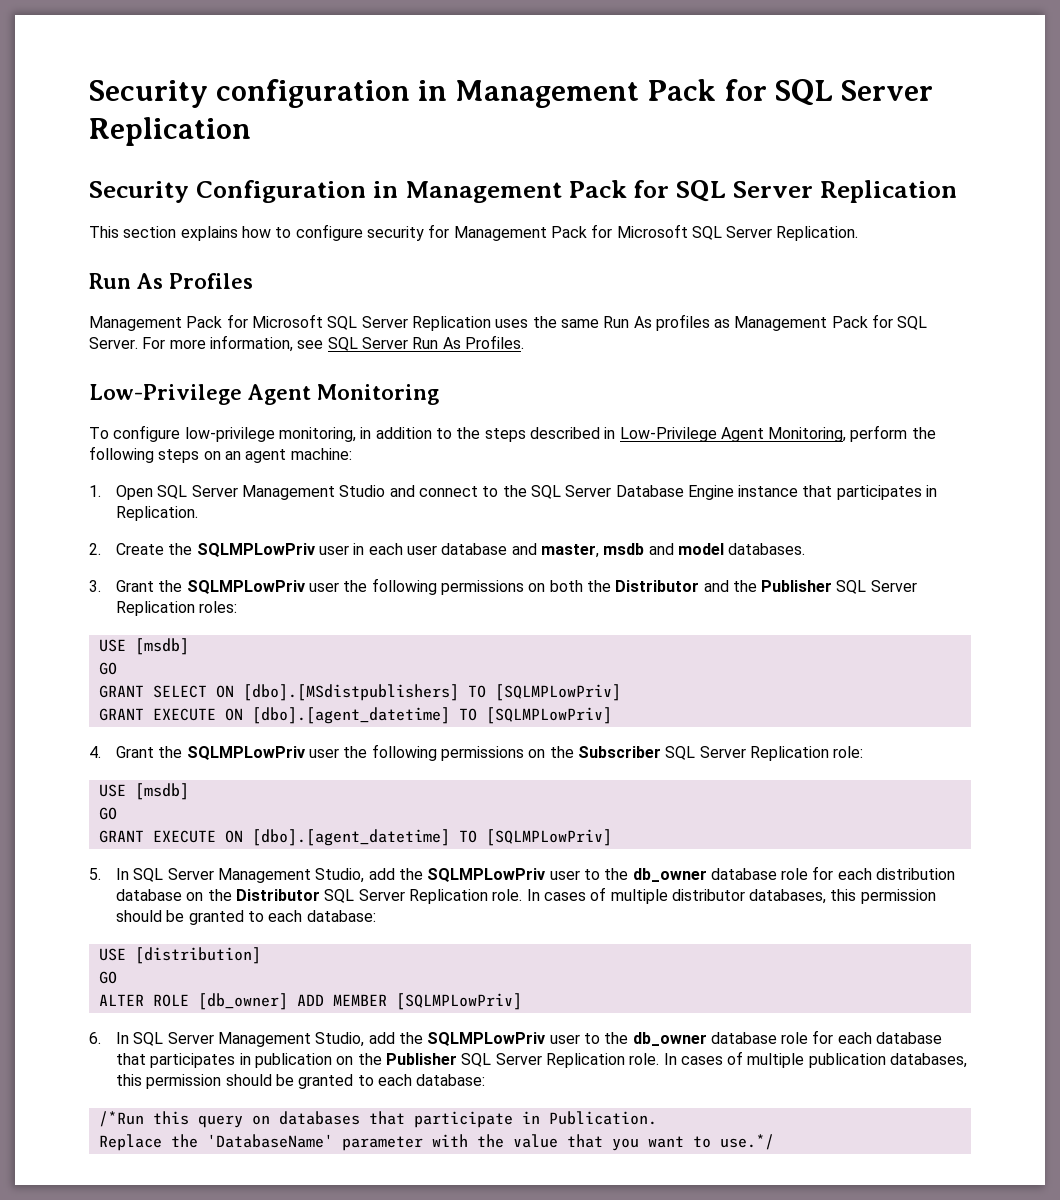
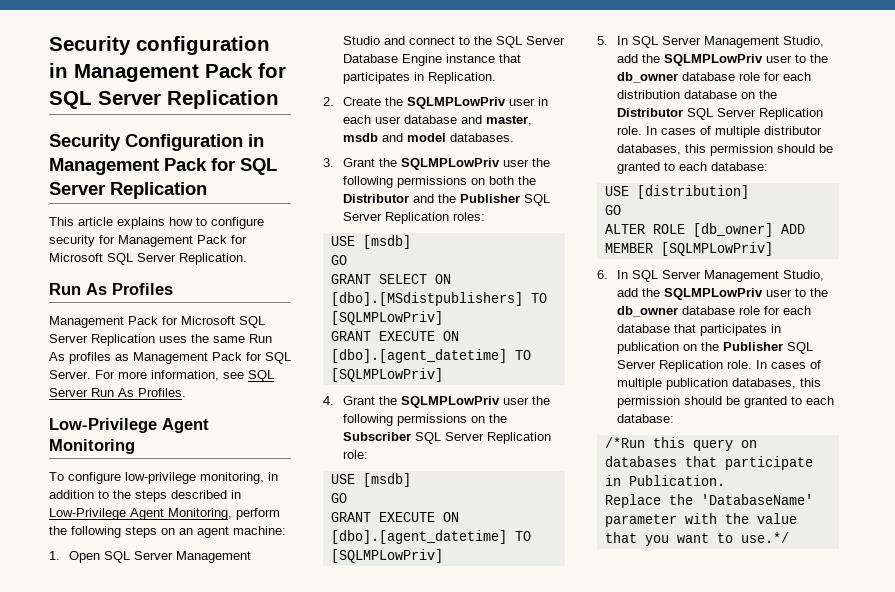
- This section explains how to configure security for Management Pack for Microsoft SQL Server Replication.
+ This article explains how to configure security for Management Pack for Microsoft SQL Server Replication.

